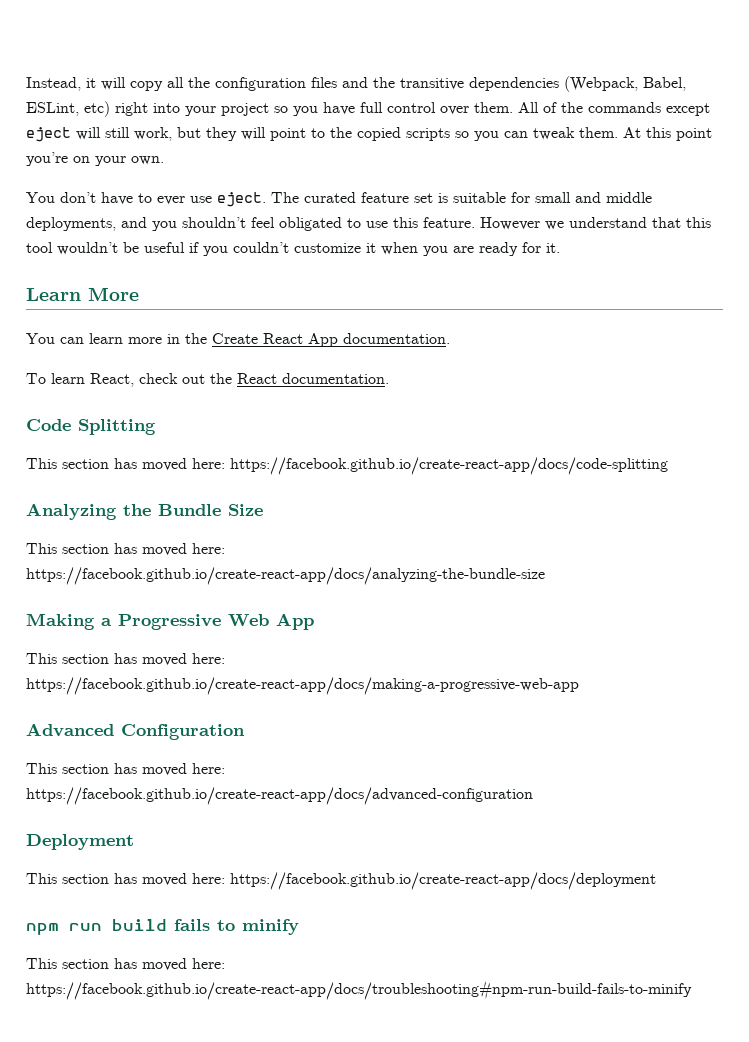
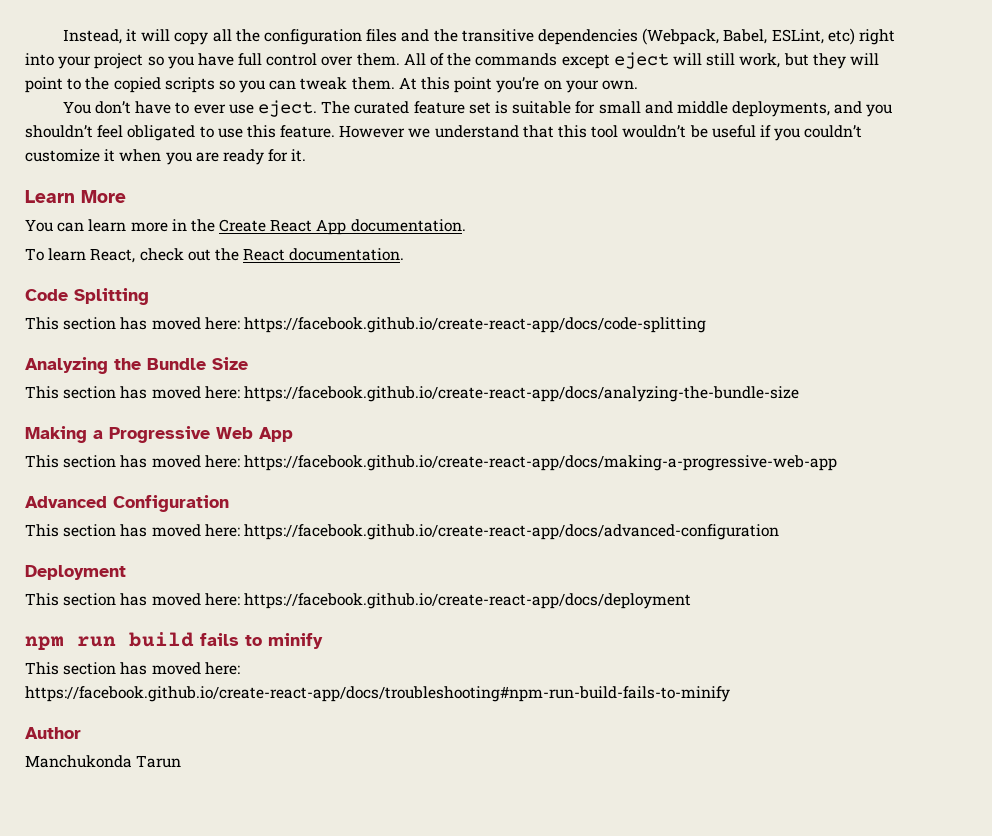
+ Author
+ Manchukonda Tarun

